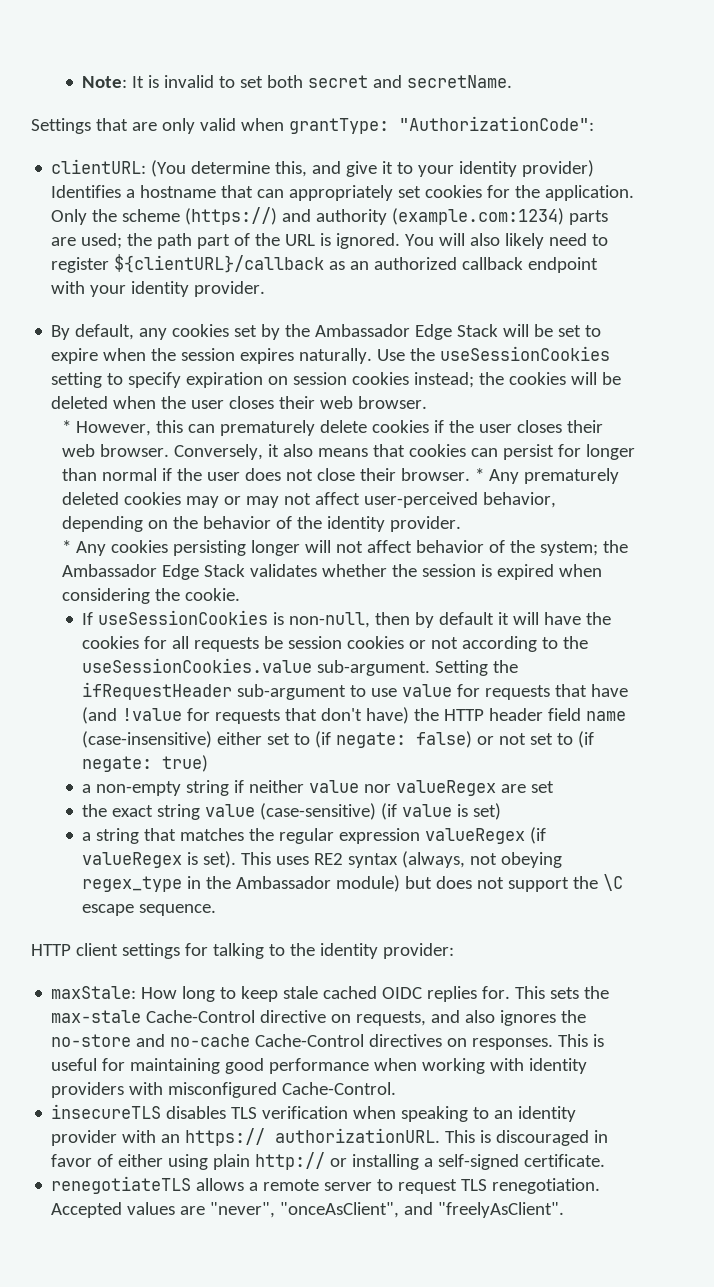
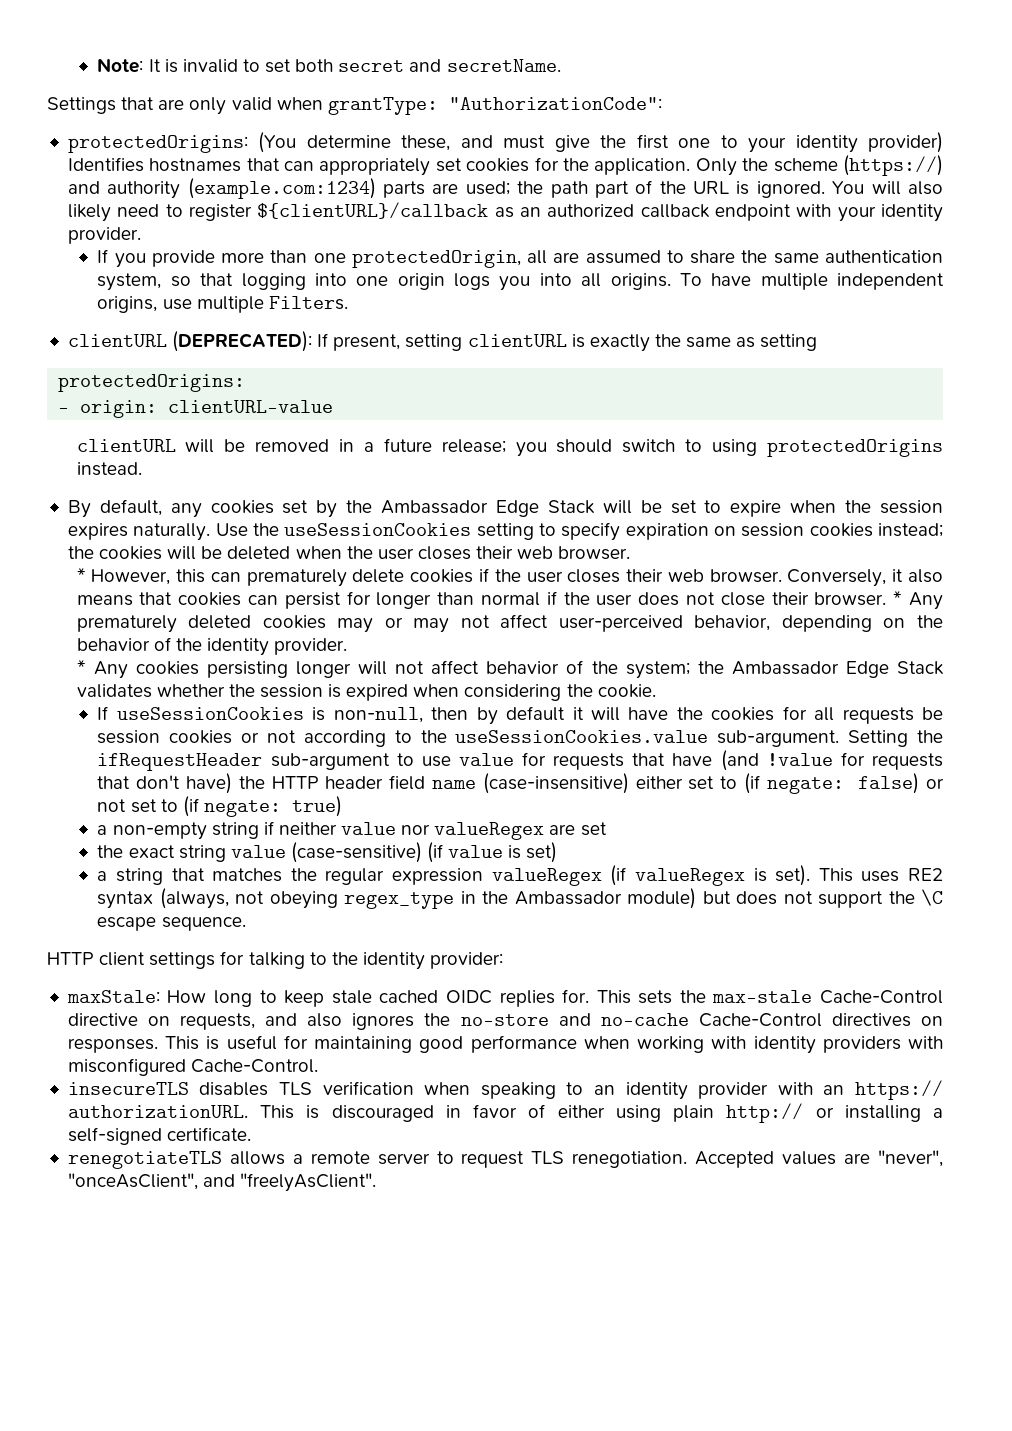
- clientURL: (You determine this, and give it to your identity provider) Identifies a hostname that can appropriately set cookies for the application.
+ protectedOrigins: (You determine these, and must give the first one to your identity provider) Identifies hostnames that can appropriately set cookies for the application.
+ If you provide more than one protectedOrigin, all are assumed to share the same authentication system, so that logging into one origin logs you into all origins. To have multiple independent origins, use multiple Filters.
+ clientURL (DEPRECATED): If present, setting clientURL is exactly the same as setting
+ protectedOrigins:
+ - origin: clientURL-value
+ clientURL will be removed in a future release; you should switch to using protectedOrigins instead.

